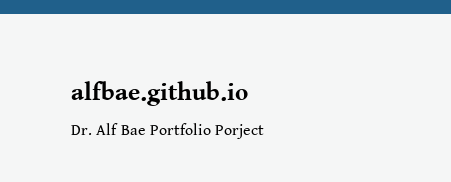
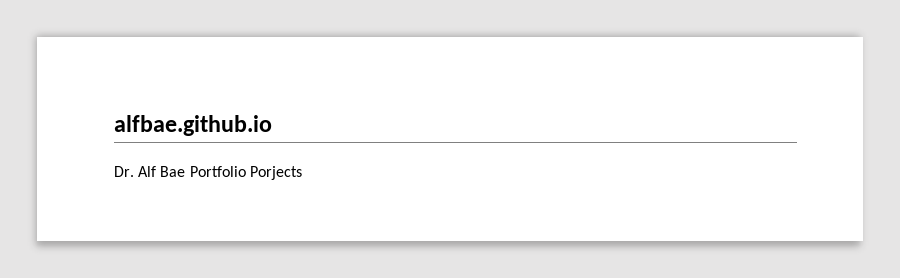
- Dr. Alf Bae Portfolio Porject
+ Dr. Alf Bae Portfolio Porjects

